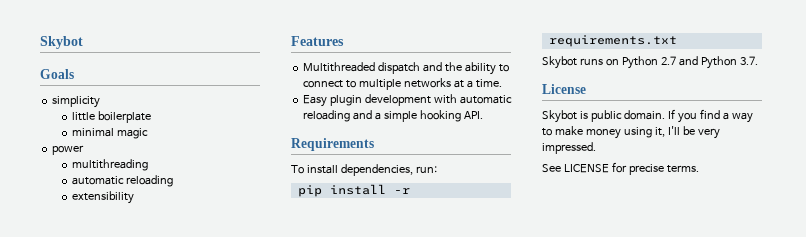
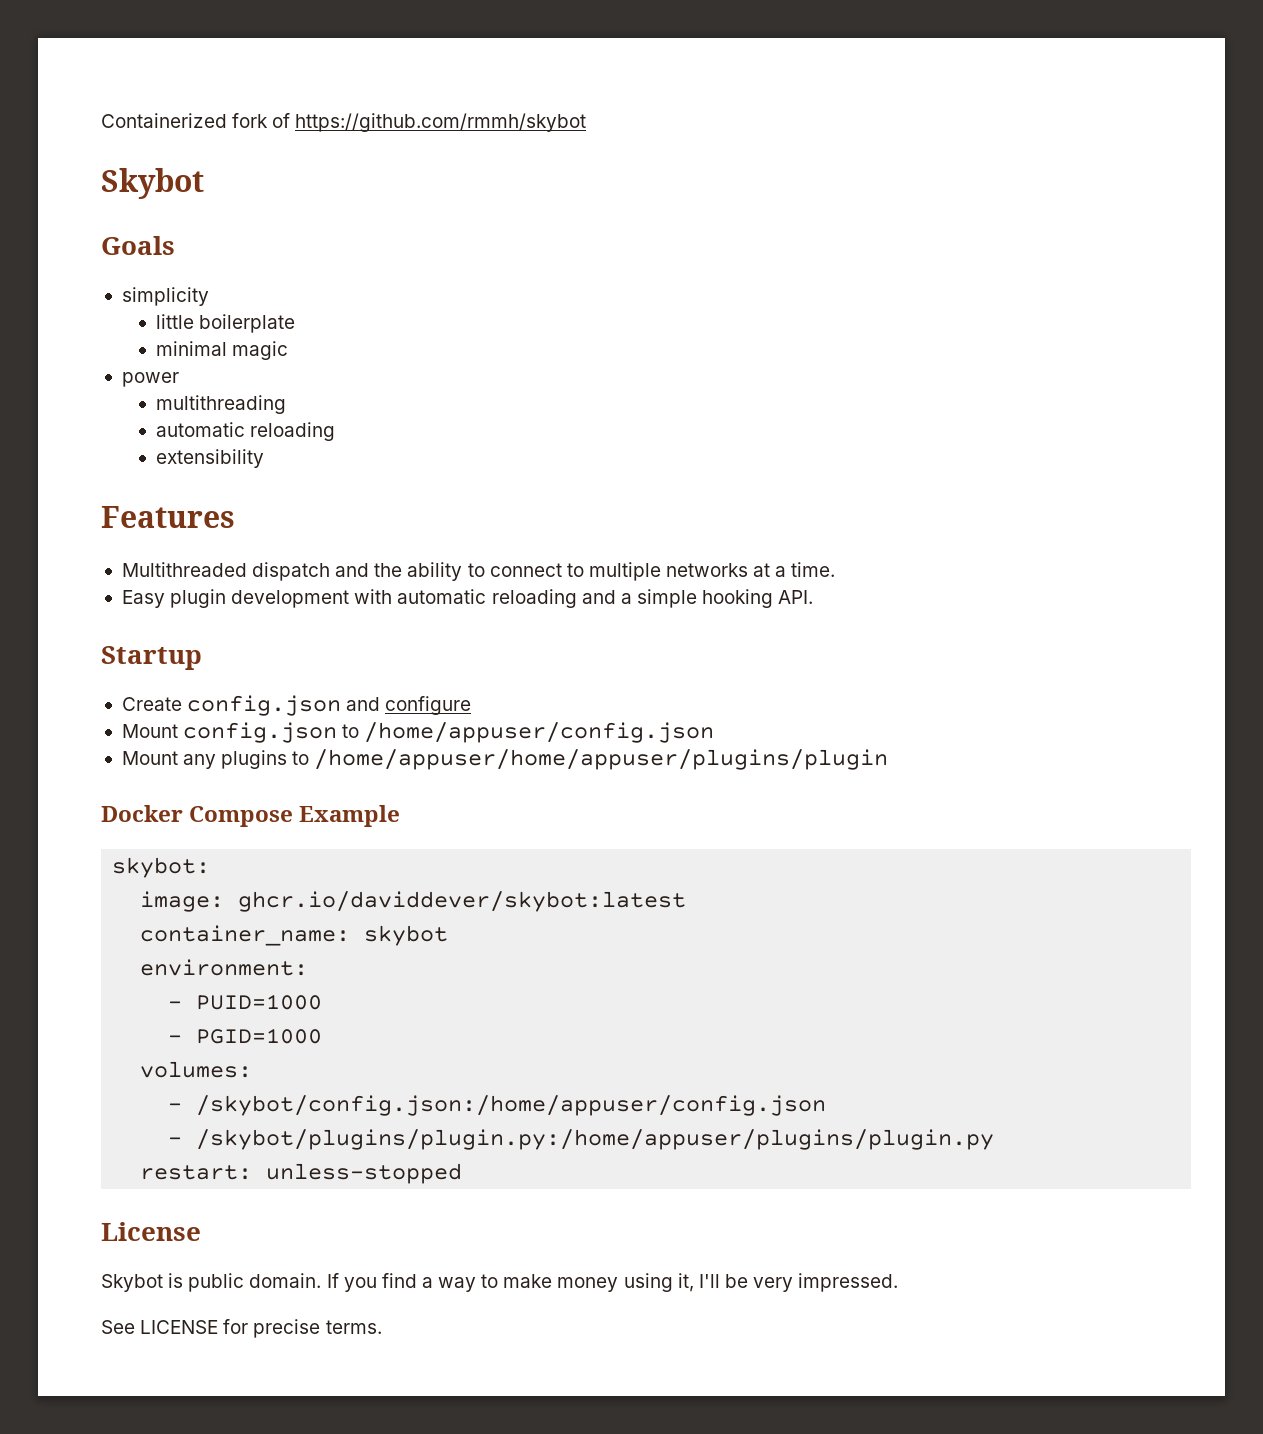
+ Containerized fork of https://github.com/rmmh/skybot
- Requirements
- To install dependencies, run:
- pip install -r requirements.txt
- Skybot runs on Python 2.7 and Python 3.7.
+ Startup
+ Create config.json and configure
+ Mount config.json to /home/appuser/config.json
+ Mount any plugins to /home/appuser/home/appuser/plugins/plugin
+ Docker Compose Example
+ skybot:
+ image: ghcr.io/daviddever/skybot:latest
+ container_name: skybot
+ environment:
+ - PUID=1000
+ - PGID=1000
+ volumes:
+ - /skybot/config.json:/home/appuser/config.json
+ - /skybot/plugins/plugin.py:/home/appuser/plugins/plugin.py
+ restart: unless-stopped

